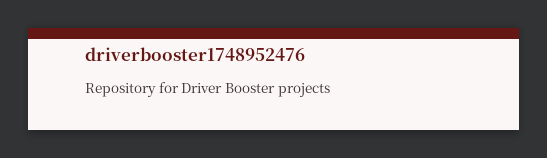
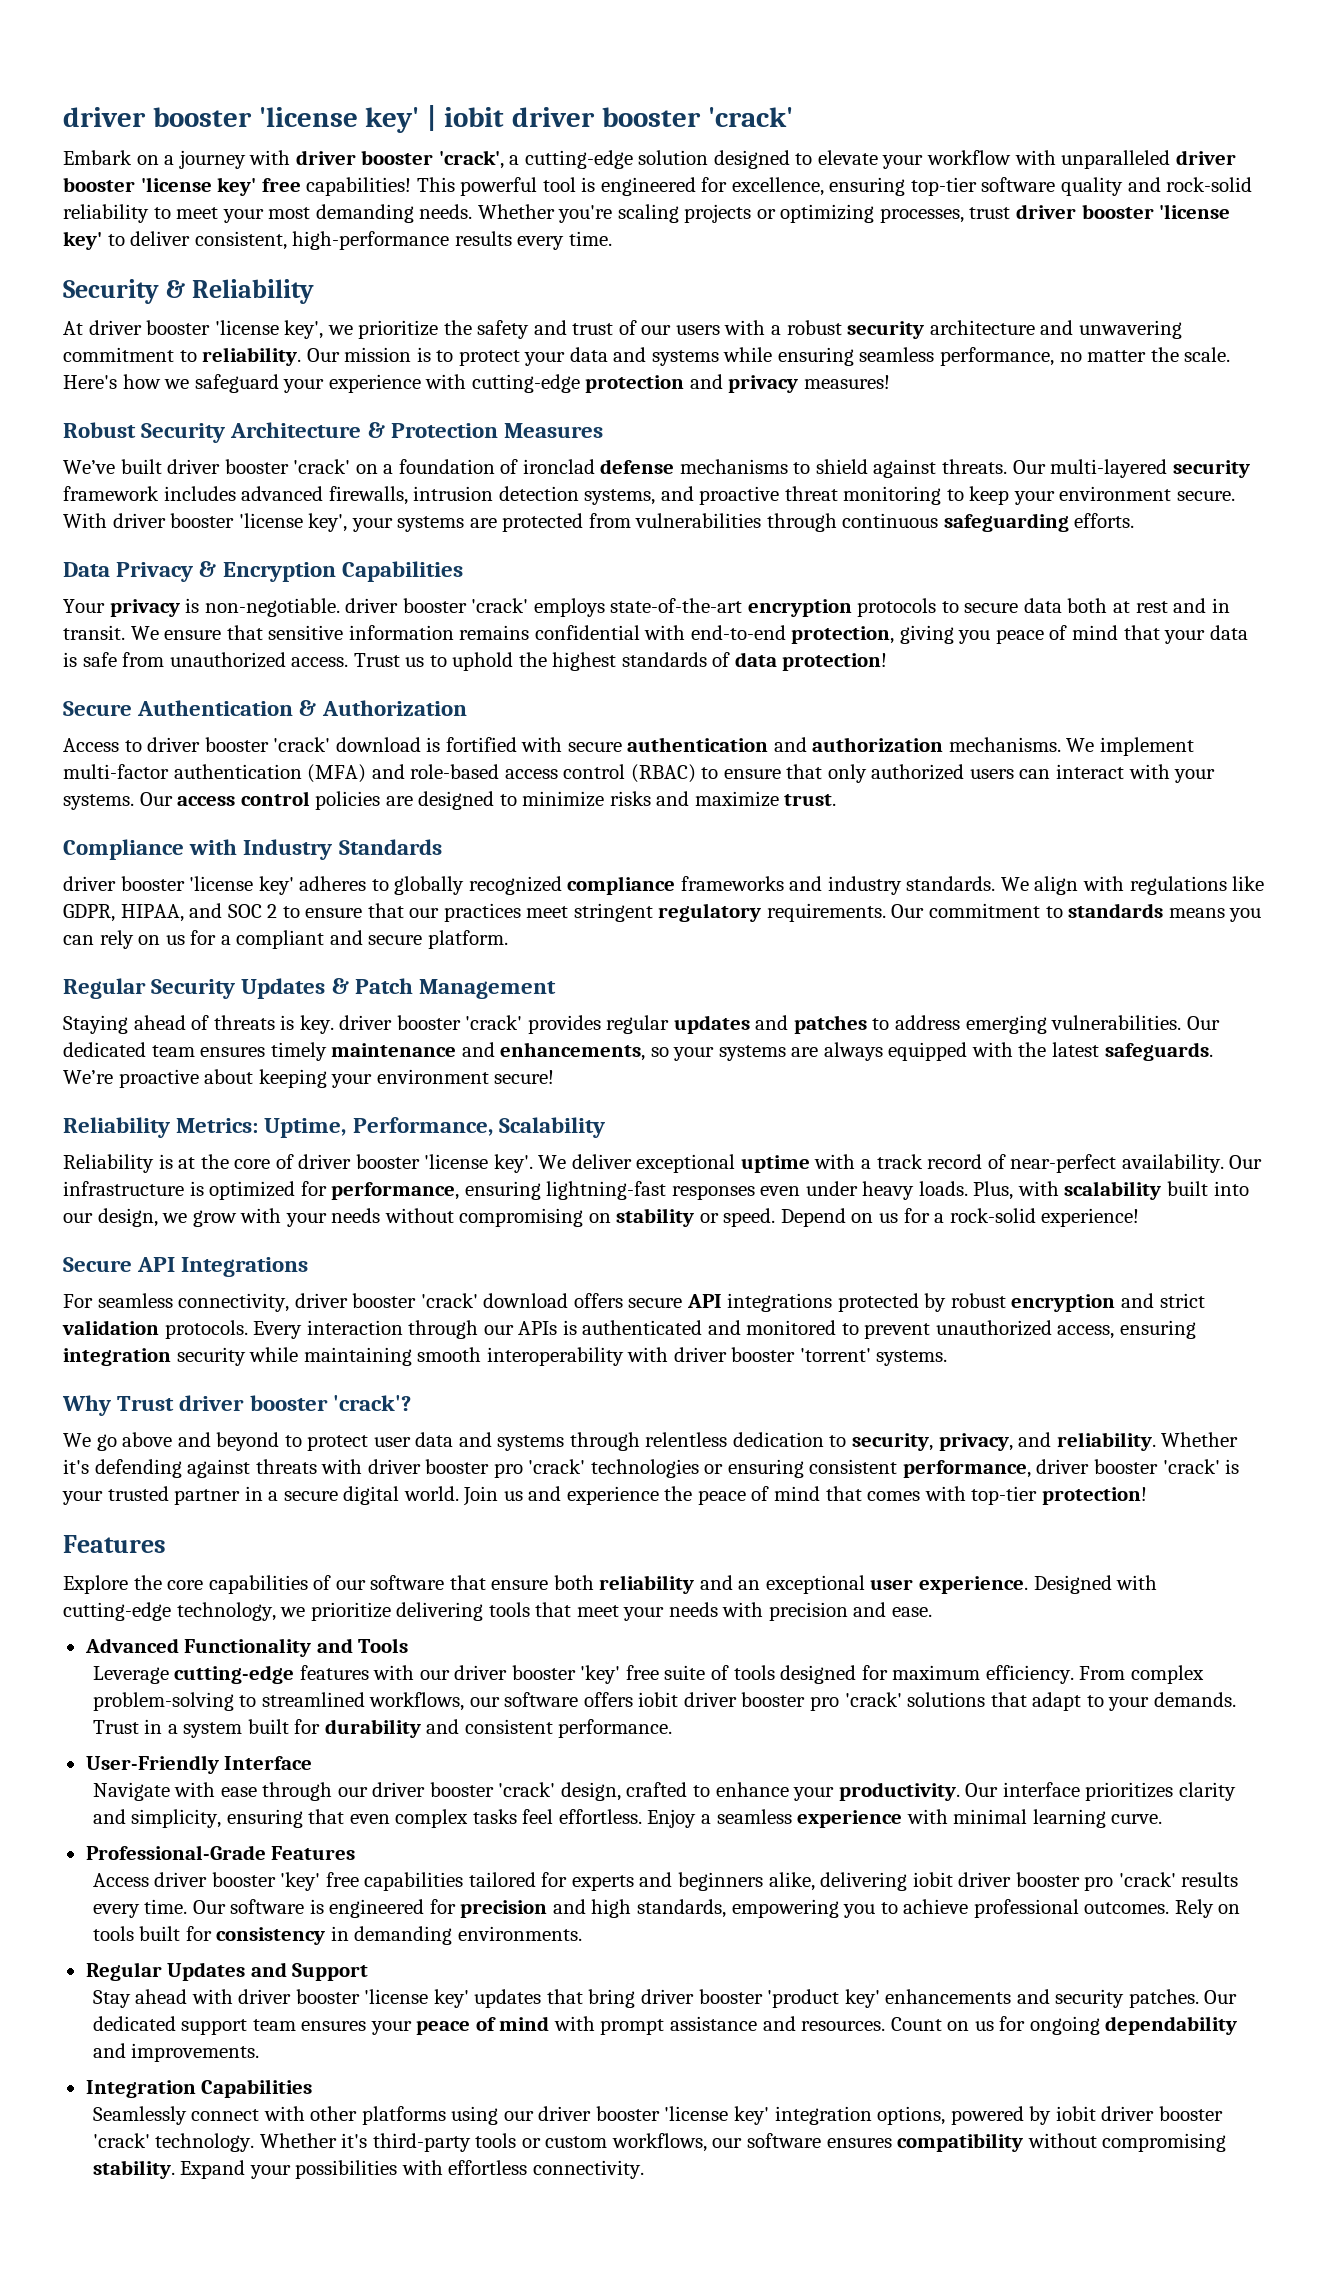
- driverbooster1748952476
- Repository for Driver Booster projects
+ driver booster 'license key' | iobit driver booster 'crack'
+ Embark on a journey with driver booster 'crack', a cutting-edge solution designed to elevate your workflow with unparalleled driver booster 'license key' free capabilities! This powerful tool is engineered for excellence, ensuring top-tier software quality and rock-solid reliability to meet your most demanding needs. Whether you're scaling projects or optimizing processes, trust driver booster 'license key' to deliver consistent, high-performance results every time.
+ Security & Reliability
+ At driver booster 'license key', we prioritize the safety and trust of our users with a robust security architecture and unwavering commitment to reliability. Our mission is to protect your data and systems while ensuring seamless performance, no matter the scale. Here's how we safeguard your experience with cutting-edge protection and privacy measures!
+ Robust Security Architecture & Protection Measures
+ We’ve built driver booster 'crack' on a foundation of ironclad defense mechanisms to shield against threats. Our multi-layered security framework includes advanced firewalls, intrusion detection systems, and proactive threat monitoring to keep your environment secure. With driver booster 'license key', your systems are protected from vulnerabilities through continuous safeguarding efforts.
+ Data Privacy & Encryption Capabilities
+ Your privacy is non-negotiable. driver booster 'crack' employs state-of-the-art encryption protocols to secure data both at rest and in transit. We ensure that sensitive information remains confidential with end-to-end protection, giving you peace of mind that your data is safe from unauthorized access. Trust us to uphold the highest standards of data protection!
+ Secure Authentication & Authorization
+ Access to driver booster 'crack' download is fortified with secure authentication and authorization mechanisms. We implement multi-factor authentication (MFA) and role-based access control (RBAC) to ensure that only authorized users can interact with your systems. Our access control policies are designed to minimize risks and maximize trust.
+ Compliance with Industry Standards
+ driver booster 'license key' adheres to globally recognized compliance frameworks and industry standards. We align with regulations like GDPR, HIPAA, and SOC 2 to ensure that our practices meet stringent regulatory requirements. Our commitment to standards means you can rely on us for a compliant and secure platform.
+ Regular Security Updates & Patch Management
+ Staying ahead of threats is key. driver booster 'crack' provides regular updates and patches to address emerging vulnerabilities. Our dedicated team ensures timely maintenance and enhancements, so your systems are always equipped with the latest safeguards. We’re proactive about keeping your environment secure!
+ Reliability Metrics: Uptime, Performance, Scalability
+ Reliability is at the core of driver booster 'license key'. We deliver exceptional uptime with a track record of near-perfect availability. Our infrastructure is optimized for performance, ensuring lightning-fast responses even under heavy loads. Plus, with scalability built into our design, we grow with your needs without compromising on stability or speed. Depend on us for a rock-solid experience!
+ Secure API Integrations
+ For seamless connectivity, driver booster 'crack' download offers secure API integrations protected by robust encryption and strict validation protocols. Every interaction through our APIs is authenticated and monitored to prevent unauthorized access, ensuring integration security while maintaining smooth interoperability with driver booster 'torrent' systems.
+ Why Trust driver booster 'crack'?
+ We go above and beyond to protect user data and systems through relentless dedication to security, privacy, and reliability. Whether it's defending against threats with driver booster pro 'crack' technologies or ensuring consistent performance, driver booster 'crack' is your trusted partner in a secure digital world. Join us and experience the peace of mind that comes with top-tier protection!
+ Features
+ Explore the core capabilities of our software that ensure both reliability and an exceptional user experience. Designed with cutting-edge technology, we prioritize delivering tools that meet your needs with precision and ease.
+ Advanced Functionality and Tools
+ Leverage cutting-edge features with our driver booster 'key' free suite of tools designed for maximum efficiency. From complex problem-solving to streamlined workflows, our software offers iobit driver booster pro 'crack' solutions that adapt to your demands. Trust in a system built for durability and consistent performance.
+ User-Friendly Interface
+ Navigate with ease through our driver booster 'crack' design, crafted to enhance your productivity. Our interface prioritizes clarity and simplicity, ensuring that even complex tasks feel effortless. Enjoy a seamless experience with minimal learning curve.
+ Professional-Grade Features
+ Access driver booster 'key' free capabilities tailored for experts and beginners alike, delivering iobit driver booster pro 'crack' results every time. Our software is engineered for precision and high standards, empowering you to achieve professional outcomes. Rely on tools built for consistency in demanding environments.
+ Regular Updates and Support
+ Stay ahead with driver booster 'license key' updates that bring driver booster 'product key' enhancements and security patches. Our dedicated support team ensures your peace of mind with prompt assistance and resources. Count on us for ongoing dependability and improvements.
+ Integration Capabilities
+ Seamlessly connect with other platforms using our driver booster 'license key' integration options, powered by iobit driver booster 'crack' technology. Whether it's third-party tools or custom workflows, our software ensures compatibility without compromising stability. Expand your possibilities with effortless connectivity.

